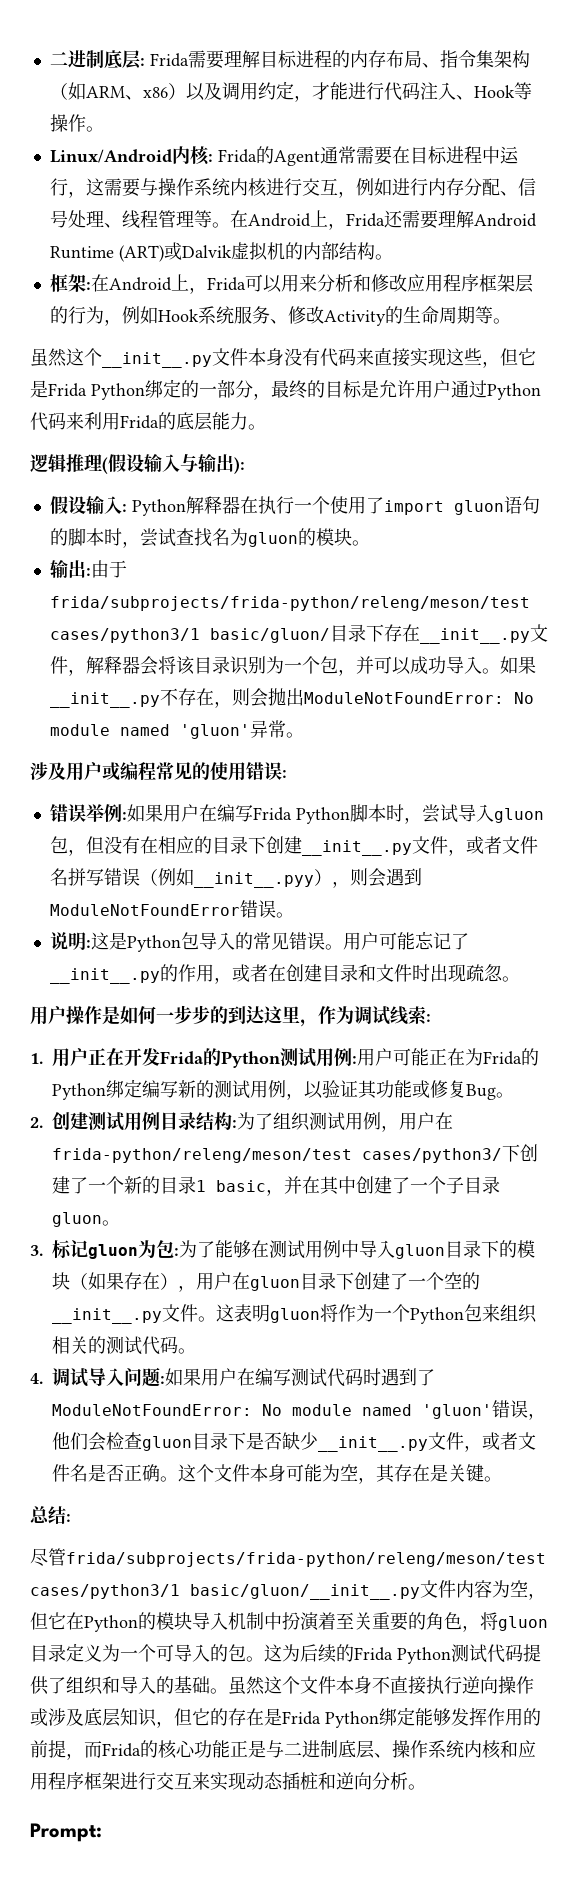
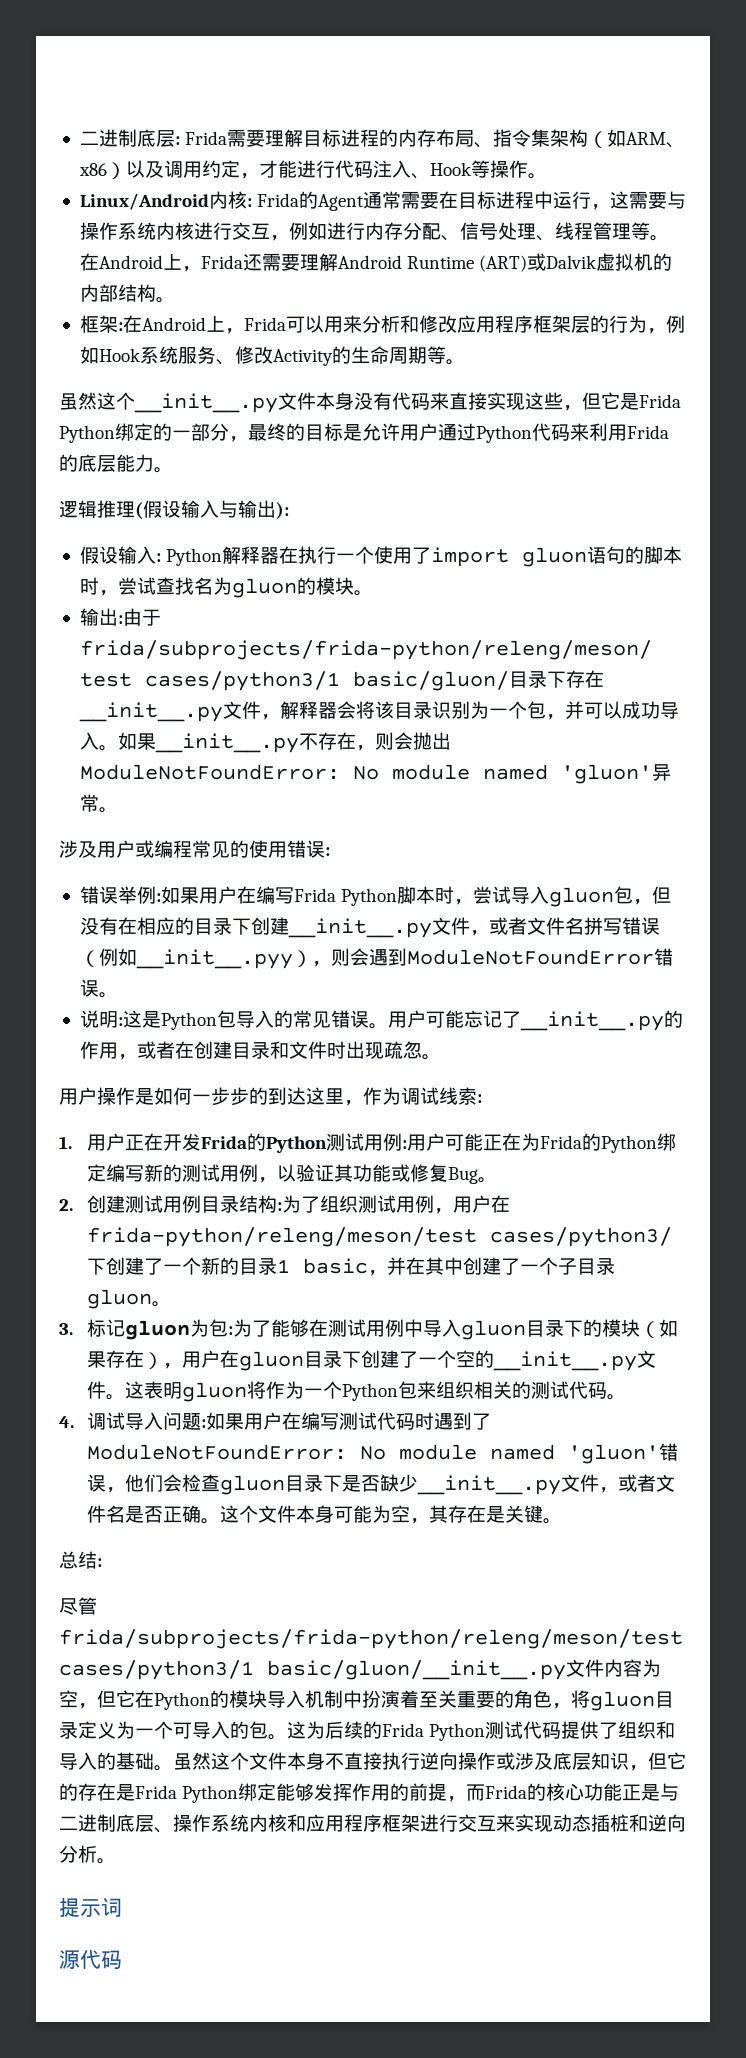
- Prompt:
+ 提示词
+ 源代码

